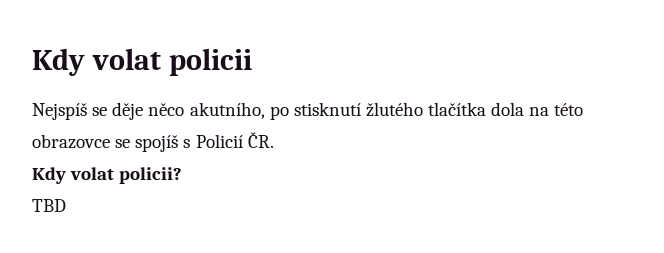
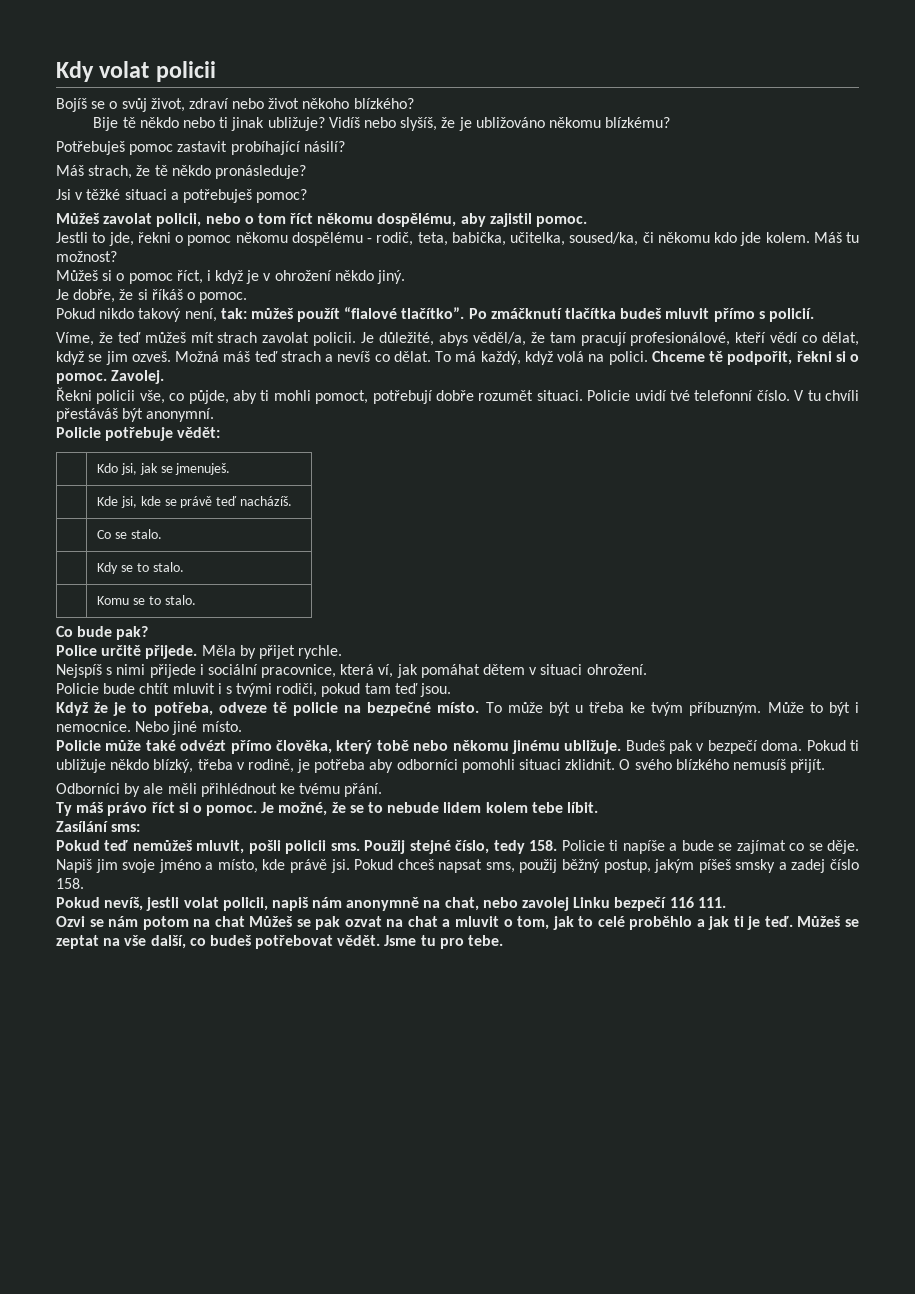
- Nejspíš se děje něco akutního, po stisknutí žlutého tlačítka dola na této obrazovce se spojíš s Policií ČR.
- Kdy volat policii?
- TBD
+ Bojíš se o svůj život, zdraví nebo život někoho blízkého?
+ Bije tě někdo nebo ti jinak ubližuje? Vidíš nebo slyšíš, že je ubližováno někomu blízkému?
+ Potřebuješ pomoc zastavit probíhající násilí?
+ Máš strach, že tě někdo pronásleduje?
+ Jsi v těžké situaci a potřebuješ pomoc?
+ Můžeš zavolat policii, nebo o tom říct někomu dospělému, aby zajistil pomoc.
+ Jestli to jde, řekni o pomoc někomu dospělému - rodič, teta, babička, učitelka, soused/ka, či někomu kdo jde kolem. Máš tu možnost?
+ Můžeš si o pomoc říct, i když je v ohrožení někdo jiný.
+ Je dobře, že si říkáš o pomoc.
+ Pokud nikdo takový není, tak: můžeš použít “fialové tlačítko”. Po zmáčknutí tlačítka budeš mluvit přímo s policií.
+ Víme, že teď můžeš mít strach zavolat policii. Je důležité, abys věděl/a, že tam pracují profesionálové, kteří vědí co dělat, když se jim ozveš. Možná máš teď strach a nevíš co dělat. To má každý, když volá na polici. Chceme tě podpořit, řekni si o pomoc. Zavolej.
+ Řekni policii vše, co půjde, aby ti mohli pomoct, potřebují dobře rozumět situaci. Policie uvidí tvé telefonní číslo. V tu chvíli přestáváš být anonymní.
+ Policie potřebuje vědět:
+ | Kdo jsi, jak se jmenuješ.
+ | Kde jsi, kde se právě teď nacházíš.
+ | Co se stalo.
+ | Kdy se to stalo.
+ | Komu se to stalo.
+ Co bude pak?
+ Police určitě přijede. Měla by přijet rychle.
+ Nejspíš s nimi přijede i sociální pracovnice, která ví, jak pomáhat dětem v situaci ohrožení.
+ Policie bude chtít mluvit i s tvými rodiči, pokud tam teď jsou.
+ Když že je to potřeba, odveze tě policie na bezpečné místo. To může být u třeba ke tvým příbuzným. Může to být i nemocnice. Nebo jiné místo.
+ Policie může také odvézt přímo člověka, který tobě nebo někomu jinému ubližuje. Budeš pak v bezpečí doma. Pokud ti ubližuje někdo blízký, třeba v rodině, je potřeba aby odborníci pomohli situaci zklidnit. O svého blízkého nemusíš přijít.
+ Odborníci by ale měli přihlédnout ke tvému přání.
+ Ty máš právo říct si o pomoc. Je možné, že se to nebude lidem kolem tebe líbit.
+ Zasílání sms:
+ Pokud teď nemůžeš mluvit, pošli policii sms. Použij stejné číslo, tedy 158. Policie ti napíše a bude se zajímat co se děje. Napiš jim svoje jméno a místo, kde právě jsi. Pokud chceš napsat sms, použij běžný postup, jakým píšeš smsky a zadej číslo 158.
+ Pokud nevíš, jestli volat policii, napiš nám anonymně na chat, nebo zavolej Linku bezpečí 116 111.
+ Ozvi se nám potom na chat Můžeš se pak ozvat na chat a mluvit o tom, jak to celé proběhlo a jak ti je teď. Můžeš se zeptat na vše další, co budeš potřebovat vědět. Jsme tu pro tebe.

